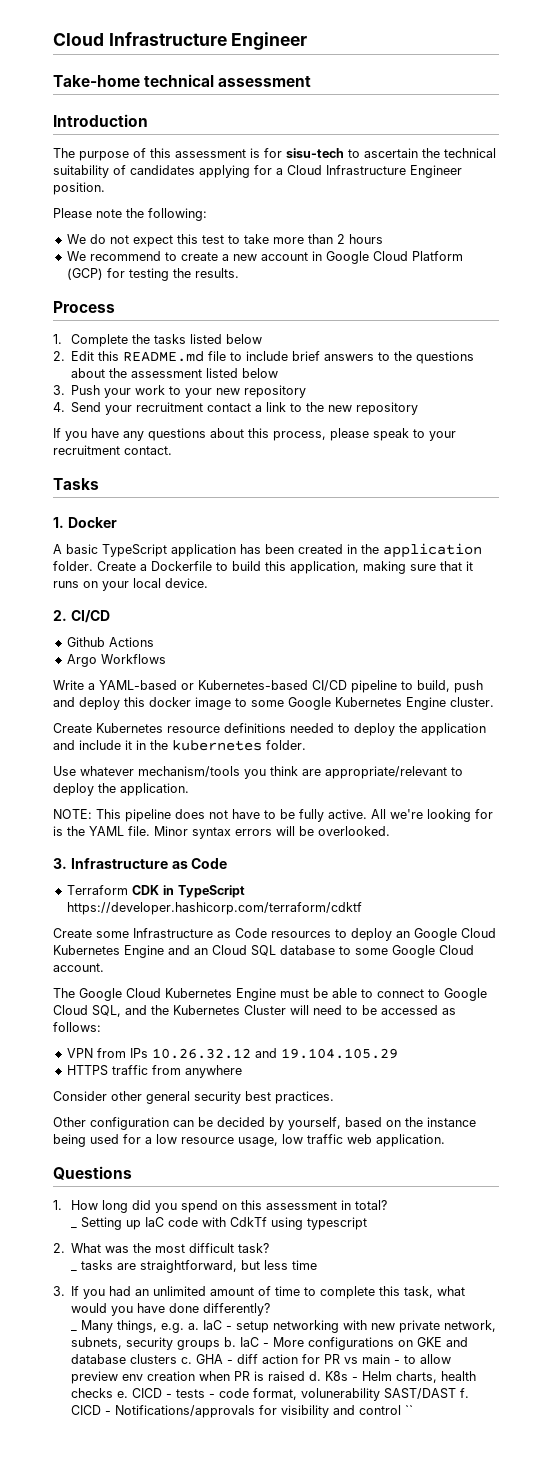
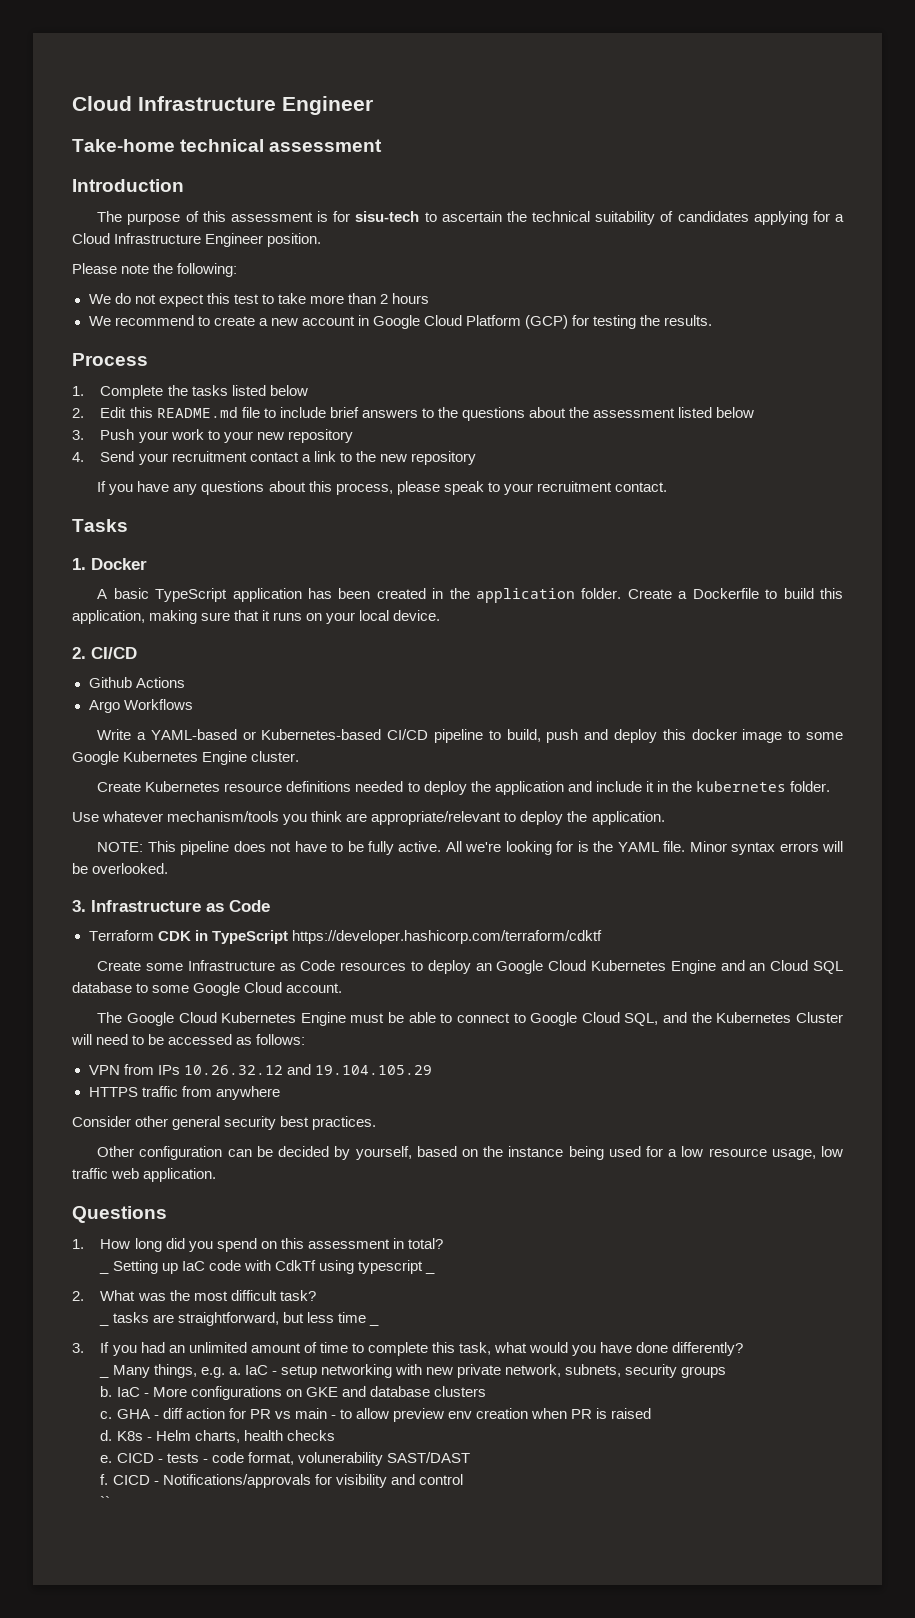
- _ Setting up IaC code with CdkTf using typescript
+ _ Setting up IaC code with CdkTf using typescript _
- _ tasks are straightforward, but less time
+ _ tasks are straightforward, but less time _
- IaC - setup networking with new private network, subnets, security groups b.
+ IaC - setup networking with new private network, subnets, security groups
+ b.
- IaC - More configurations on GKE and database clusters c.
+ IaC - More configurations on GKE and database clusters
+ c.
- GHA - diff action for PR vs main - to allow preview env creation when PR is raised d.
+ GHA - diff action for PR vs main - to allow preview env creation when PR is raised
+ d.
- K8s - Helm charts, health checks e.
+ K8s - Helm charts, health checks
+ e.
- CICD - tests - code format, volunerability SAST/DAST f.
+ CICD - tests - code format, volunerability SAST/DAST
+ f.
- CICD - Notifications/approvals for visibility and control ``
+ CICD - Notifications/approvals for visibility and control
+ ``

